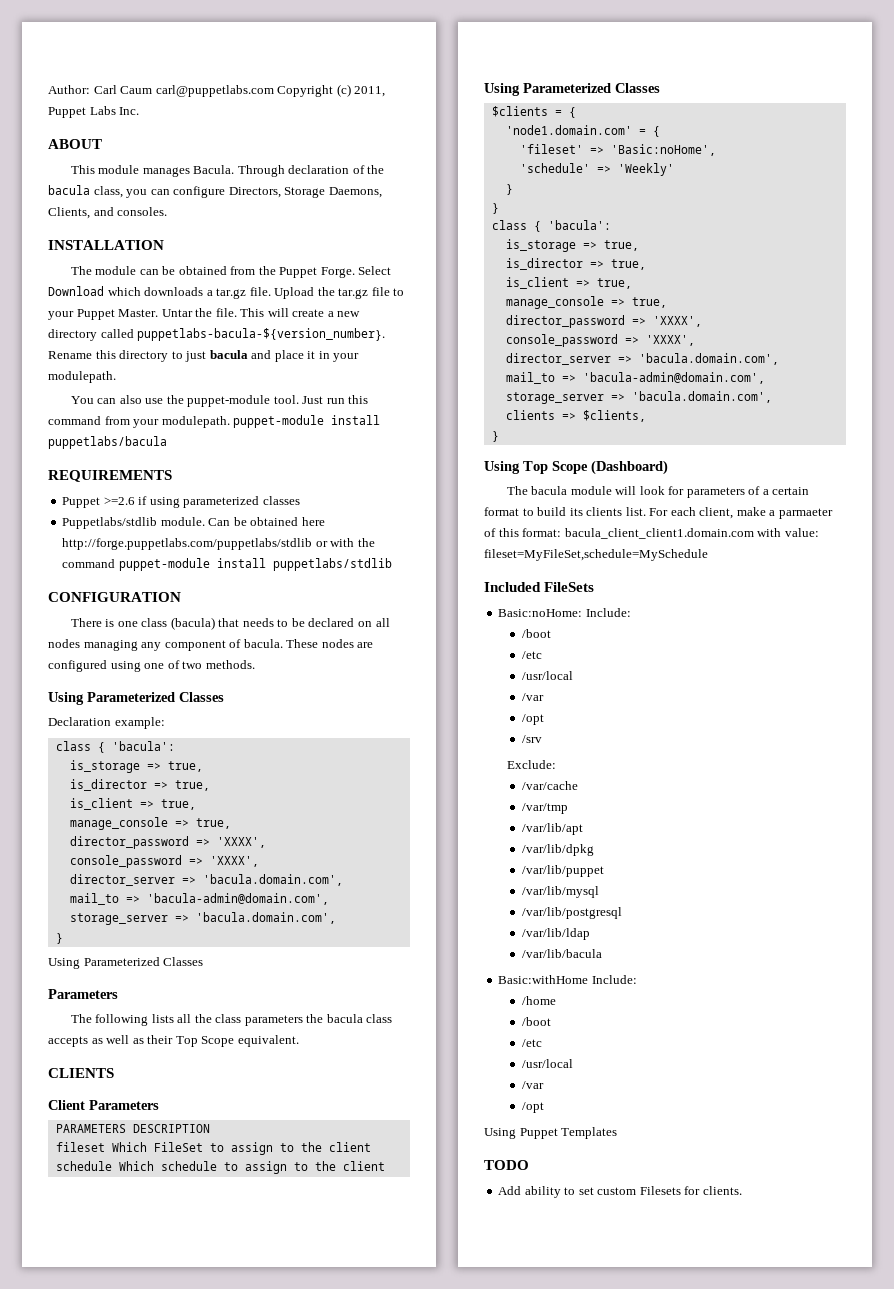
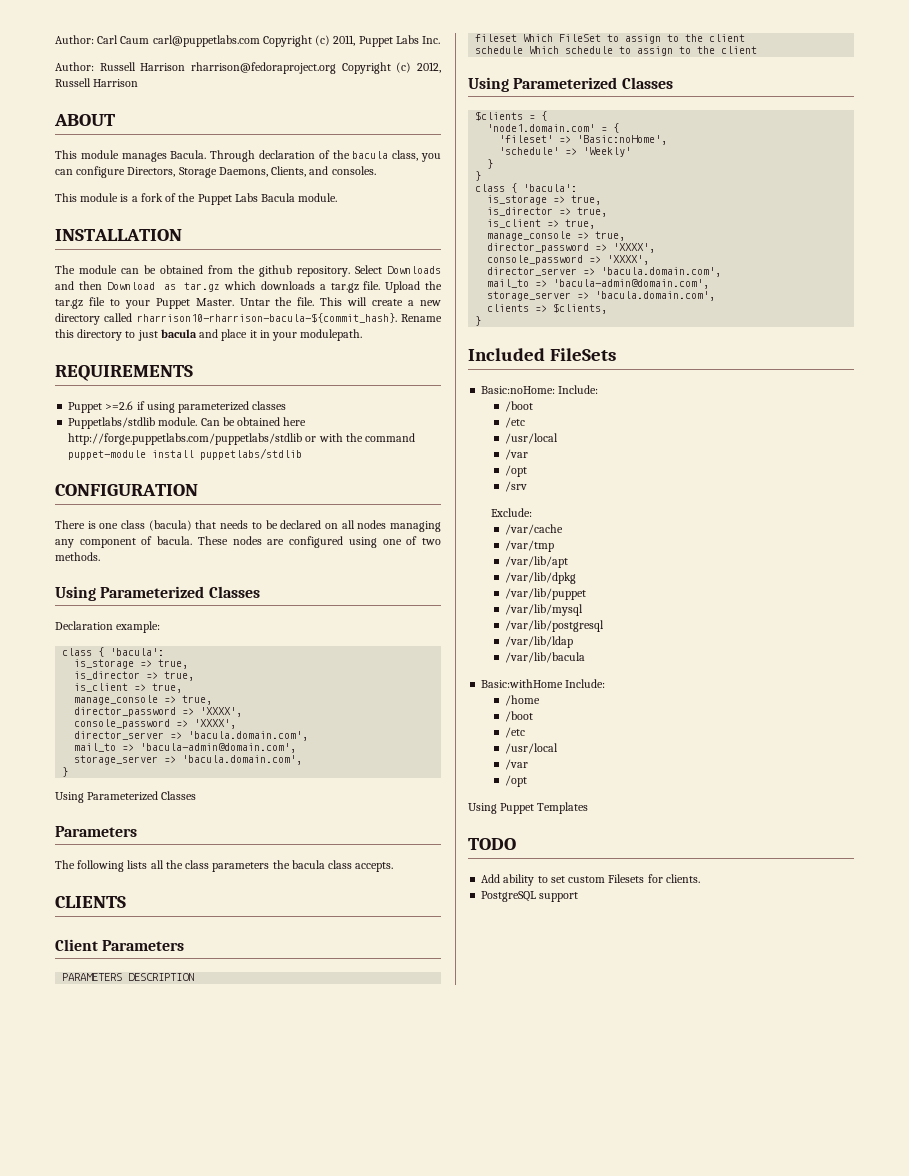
+ Author: Russell Harrison rharrison@fedoraproject.org Copyright (c) 2012, Russell Harrison
+ This module is a fork of the Puppet Labs Bacula module.
- The module can be obtained from the Puppet Forge. Select Download which downloads a tar.gz file.
+ The module can be obtained from the github repository. Select Downloads and then Download as tar.gz which downloads a tar.gz file.
- This will create a new directory called puppetlabs-bacula-${version_number}.
+ This will create a new directory called rharrison10-rharrison-bacula-${commit_hash}.
- You can also use the puppet-module tool. Just run this command from your modulepath. puppet-module install puppetlabs/bacula
- The following lists all the class parameters the bacula class accepts as well as their Top Scope equivalent.
+ The following lists all the class parameters the bacula class accepts.
- Using Top Scope (Dashboard)
- The bacula module will look for parameters of a certain format to build its clients list. For each client, make a parmaeter of this format: bacula_client_client1.domain.com with value: fileset=MyFileSet,schedule=MySchedule
+ PostgreSQL support

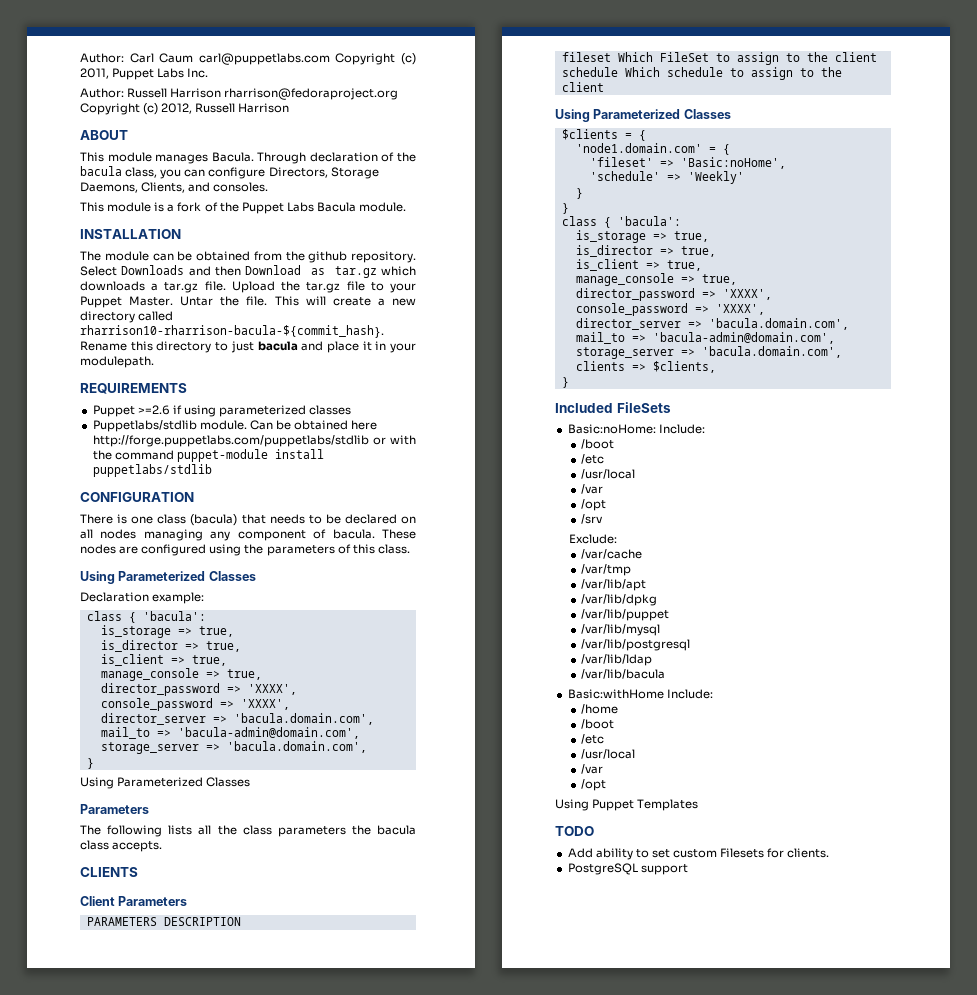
- These nodes are configured using one of two methods.
+ These nodes are configured using the parameters of this class.

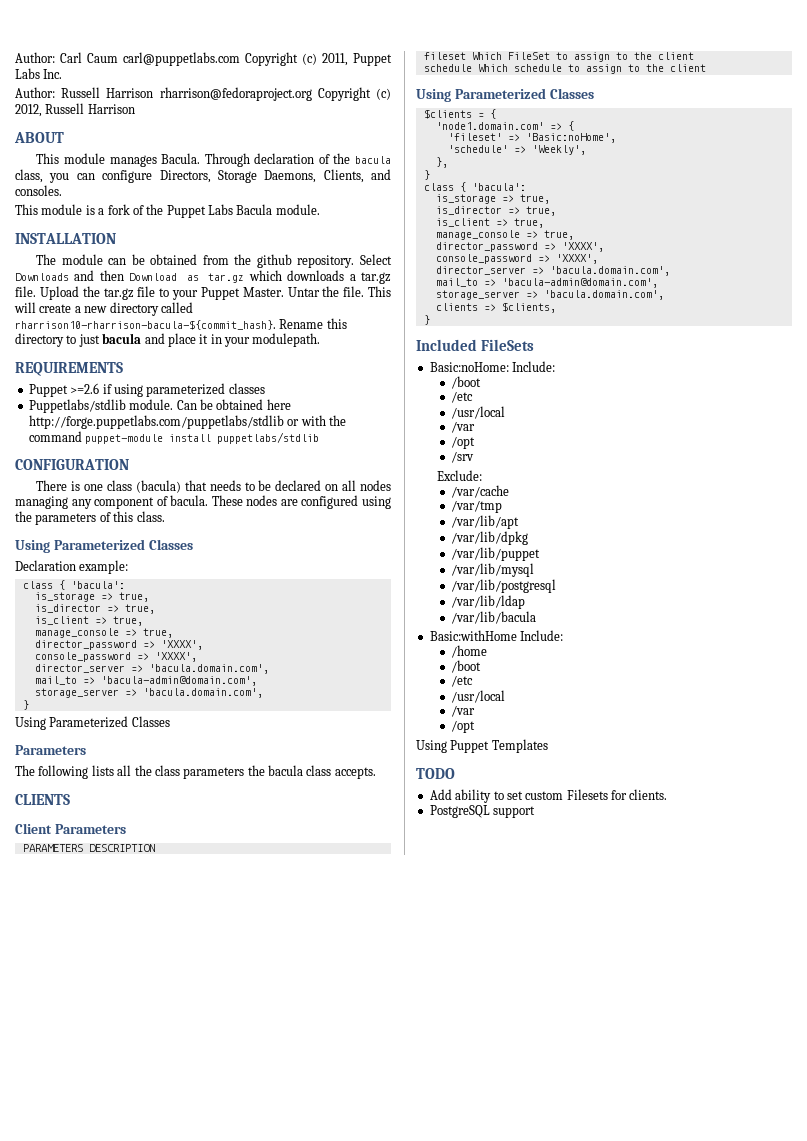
- 'node1.domain.com' = {
+ 'node1.domain.com' => {
- 'schedule' => 'Weekly'
- }
+ 'schedule' => 'Weekly',
+ },

